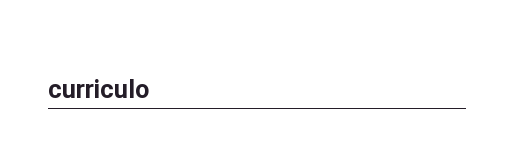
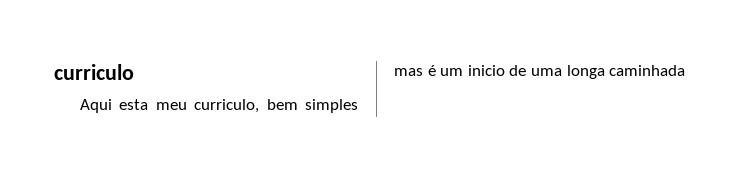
+ Aqui esta meu curriculo, bem simples mas é um inicio de uma longa caminhada

